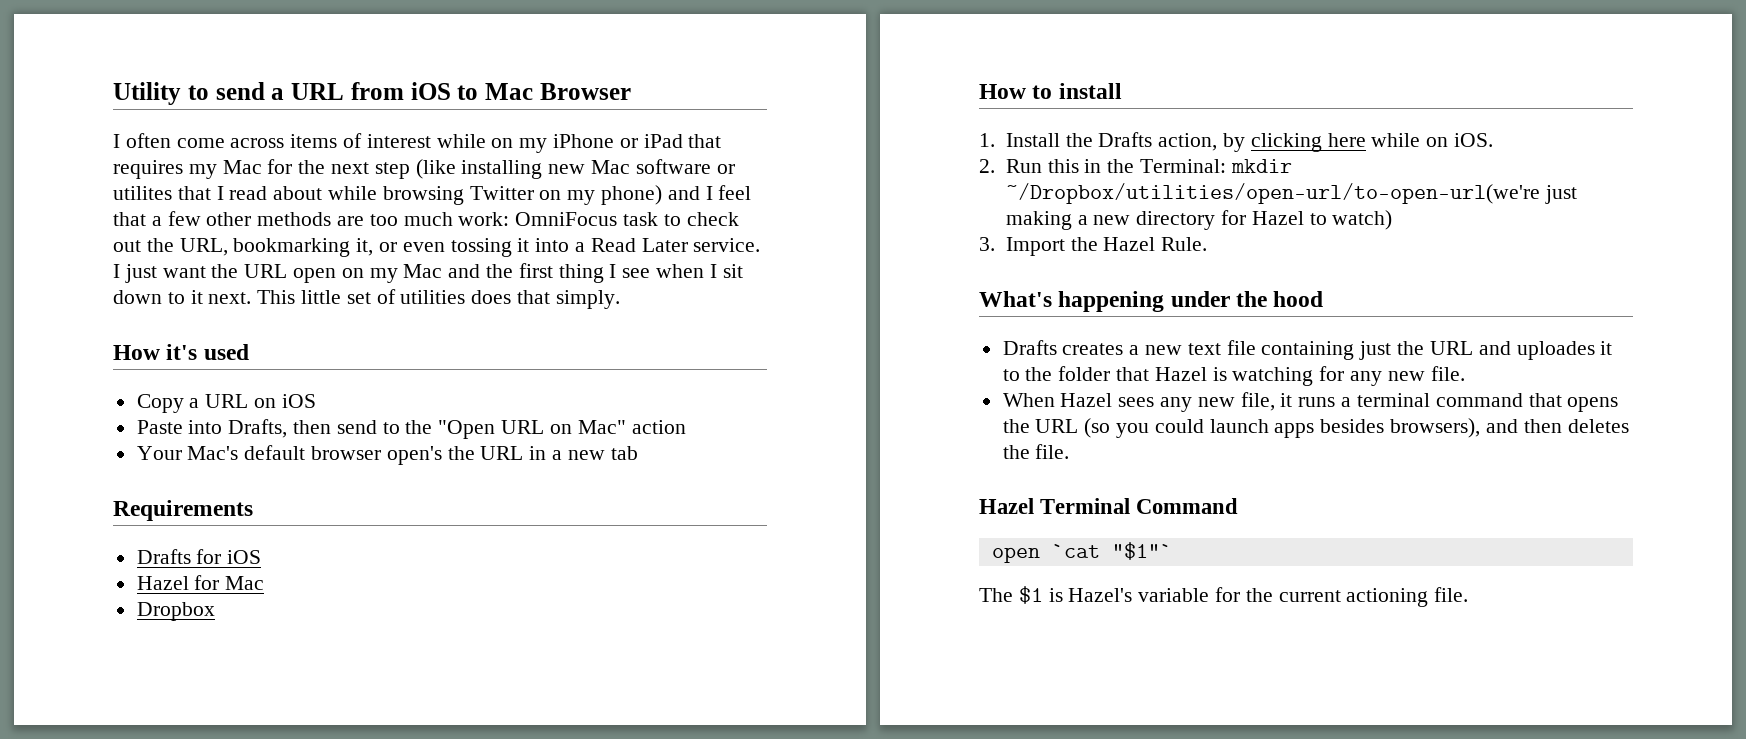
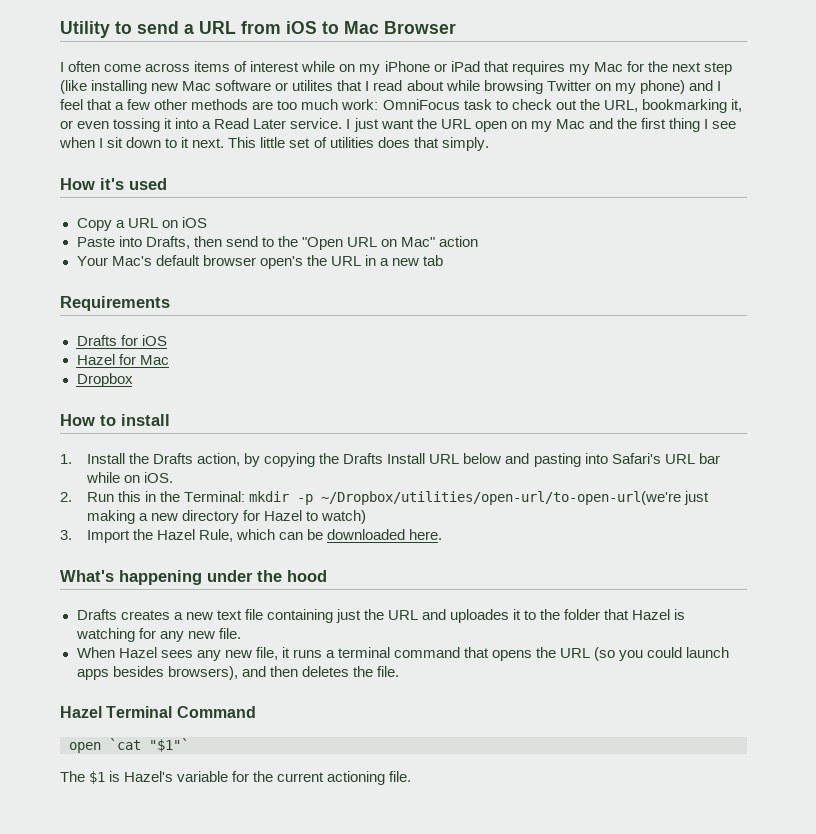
- 1. Install the Drafts action, by clicking here while on iOS.
+ 1. Install the Drafts action, by copying the Drafts Install URL below and pasting into Safari's URL bar while on iOS.
- 2. Run this in the Terminal: mkdir ~/Dropbox/utilities/open-url/to-open-url(we're just making a new directory for Hazel to watch)
+ 2. Run this in the Terminal: mkdir -p ~/Dropbox/utilities/open-url/to-open-url(we're just making a new directory for Hazel to watch)
- 3. Import the Hazel Rule.
+ 3. Import the Hazel Rule, which can be downloaded here.

